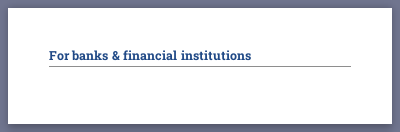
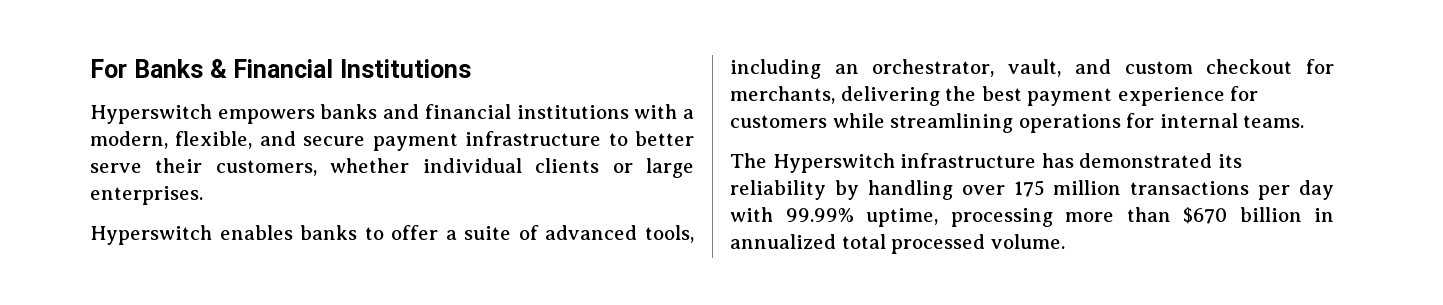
- For banks & financial institutions
+ For Banks & Financial Institutions
+ Hyperswitch empowers banks and financial institutions with a modern, flexible, and secure payment infrastructure to better serve their customers, whether individual clients or large enterprises.
+ Hyperswitch enables banks to offer a suite of advanced tools, including an orchestrator, vault, and custom checkout for merchants, delivering the best payment experience for customers while streamlining operations for internal teams.
+ The Hyperswitch infrastructure has demonstrated its reliability by handling over 175 million transactions per day with 99.99% uptime, processing more than $670 billion in annualized total processed volume.

